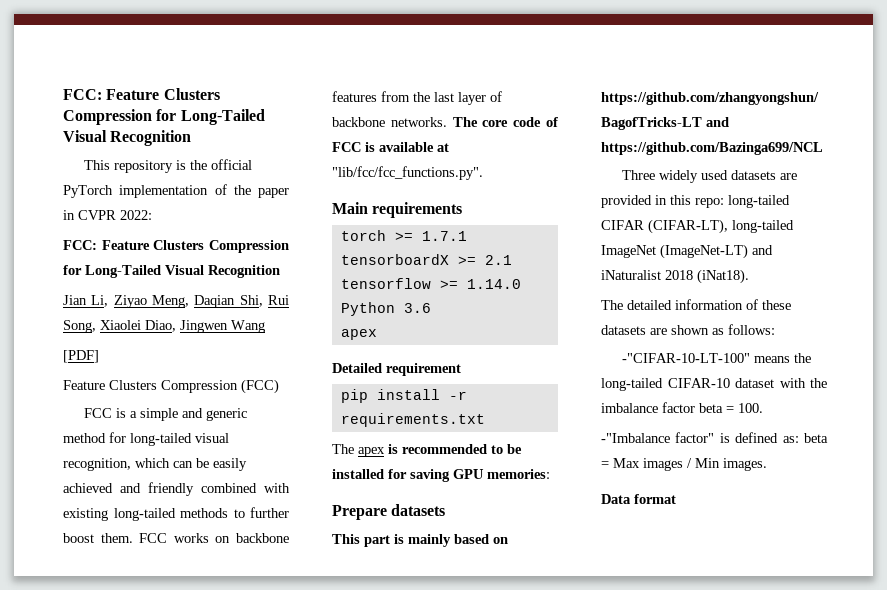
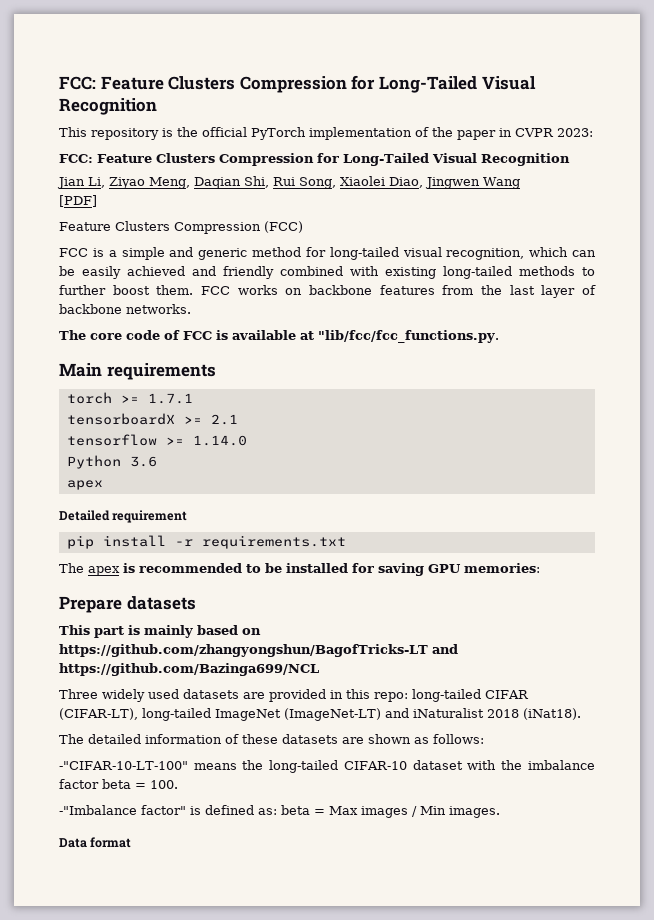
- This repository is the official PyTorch implementation of the paper in CVPR 2022:
+ This repository is the official PyTorch implementation of the paper in CVPR 2023:
- FCC works on backbone features from the last layer of backbone networks. The core code of FCC is available at "lib/fcc/fcc_functions.py".
+ FCC works on backbone features from the last layer of backbone networks.
+ The core code of FCC is available at "lib/fcc/fcc_functions.py.

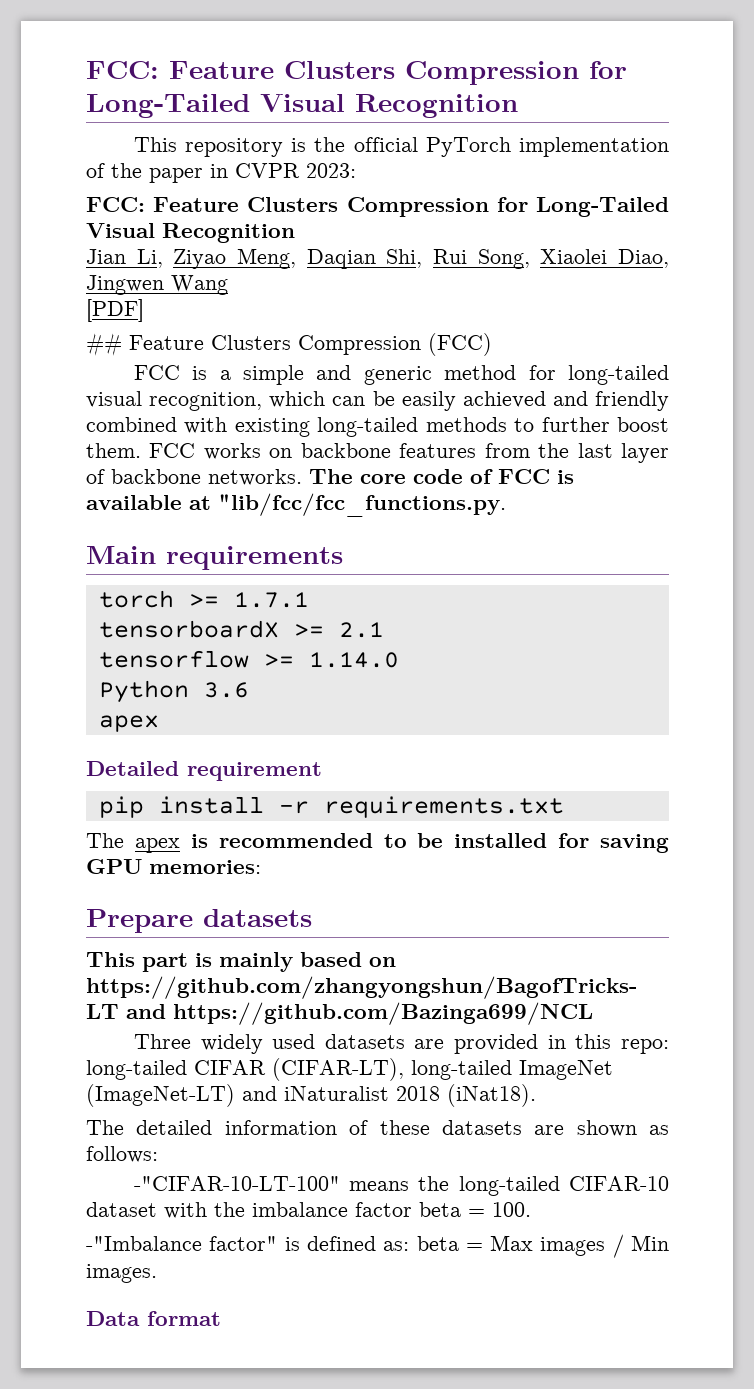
- Feature Clusters Compression (FCC)
+ ## Feature Clusters Compression (FCC)
- FCC works on backbone features from the last layer of backbone networks.
- The core code of FCC is available at "lib/fcc/fcc_functions.py.
+ FCC works on backbone features from the last layer of backbone networks. The core code of FCC is available at "lib/fcc/fcc_functions.py.

